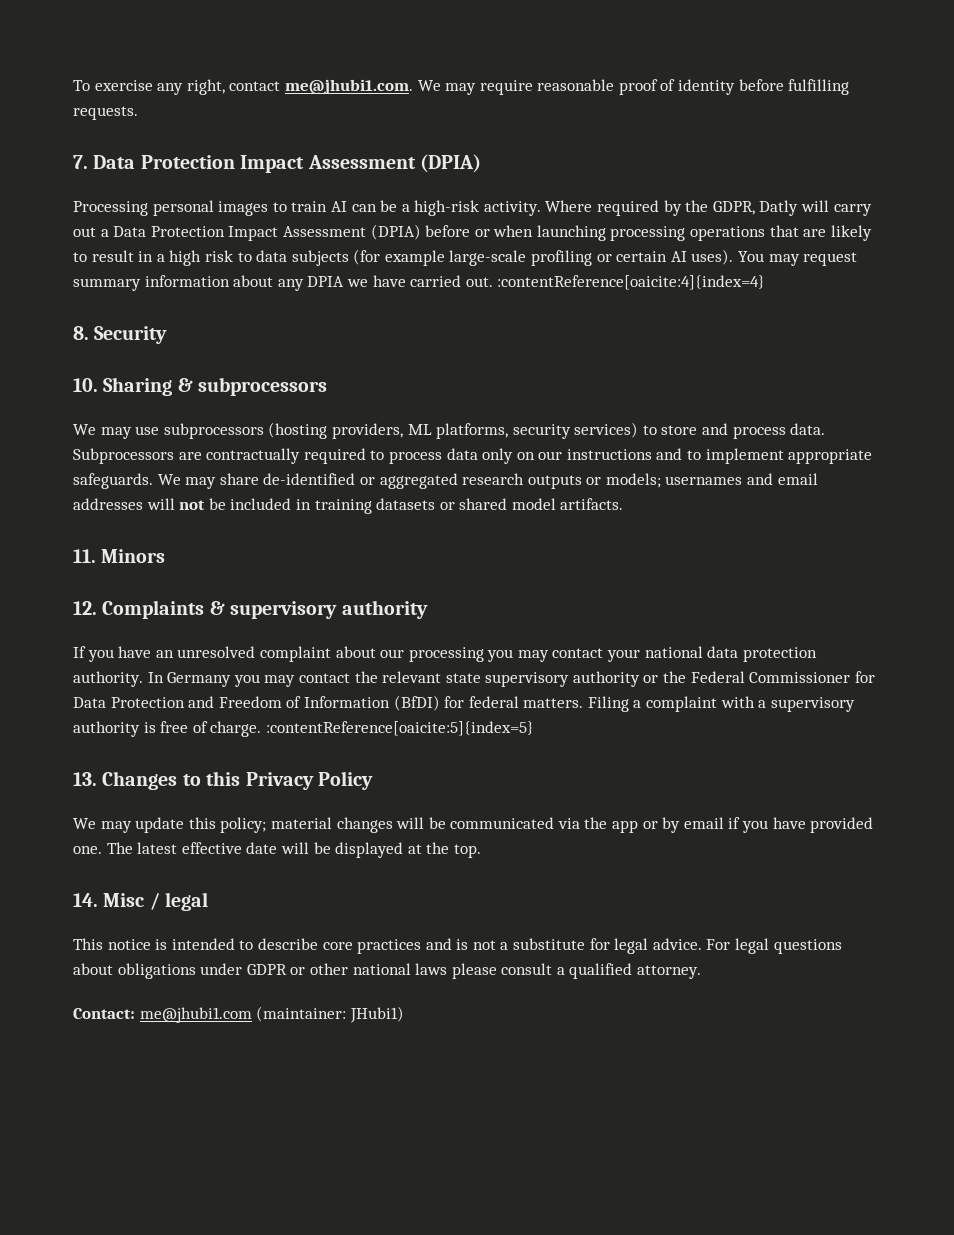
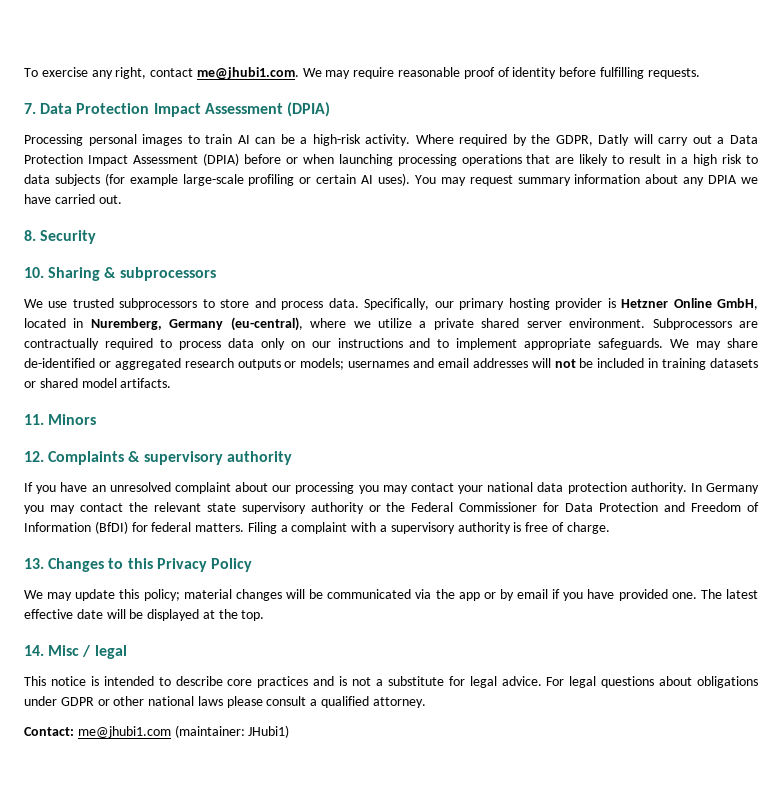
- You may request summary information about any DPIA we have carried out. :contentReference[oaicite:4]{index=4}
+ You may request summary information about any DPIA we have carried out.
- We may use subprocessors (hosting providers, ML platforms, security services) to store and process data.
+ We use trusted subprocessors to store and process data.
+ Specifically, our primary hosting provider is Hetzner Online GmbH, located in Nuremberg, Germany (eu-central), where we utilize a private shared server environment.
- Filing a complaint with a supervisory authority is free of charge. :contentReference[oaicite:5]{index=5}
+ Filing a complaint with a supervisory authority is free of charge.

